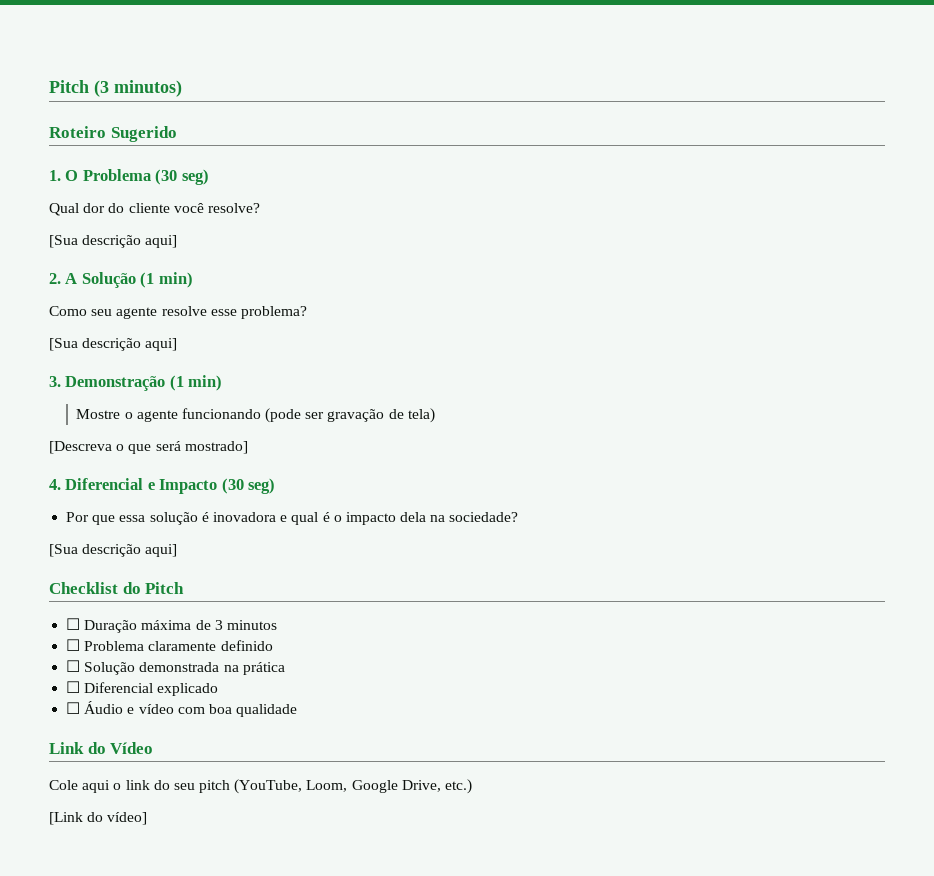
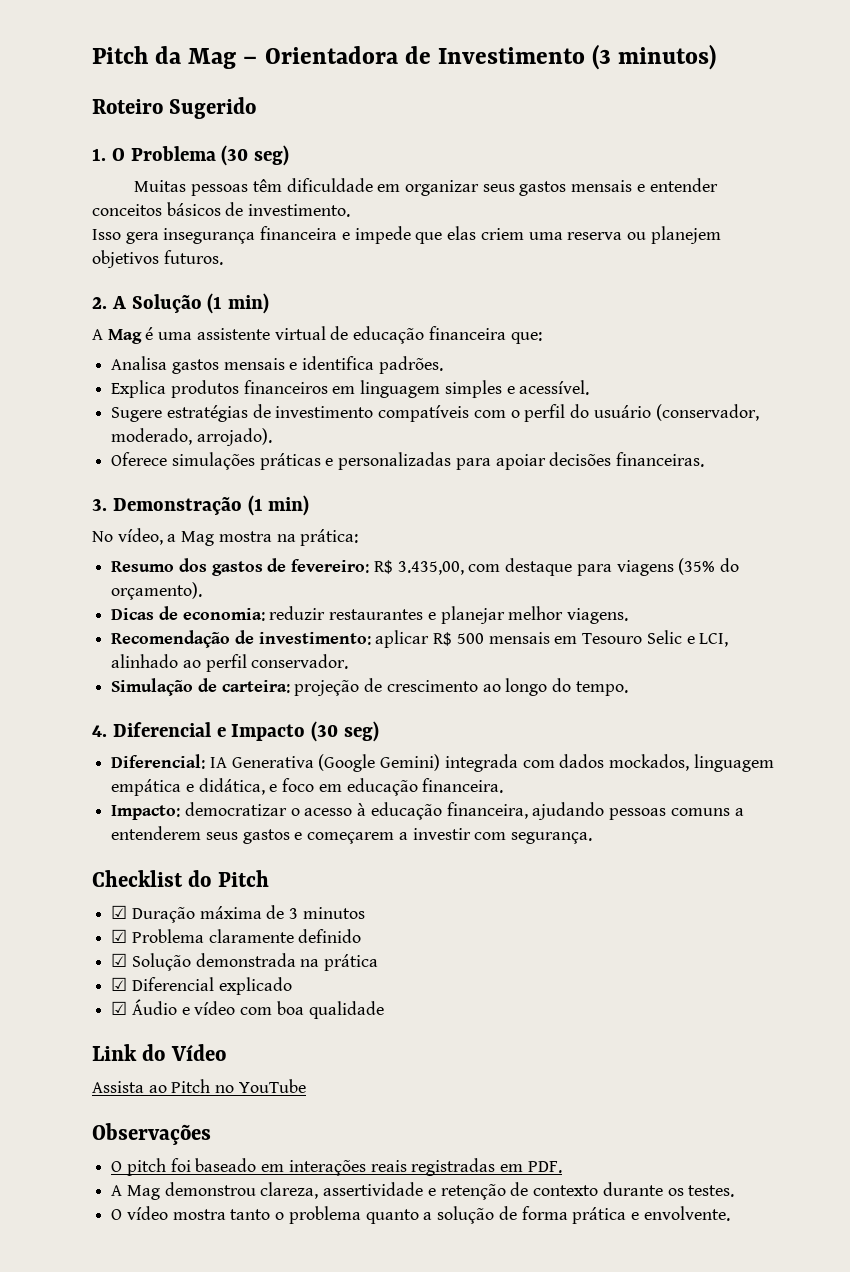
- Pitch (3 minutos)
+ Pitch da Mag – Orientadora de Investimento (3 minutos)
- Qual dor do cliente você resolve?
- [Sua descrição aqui]
+ Muitas pessoas têm dificuldade em organizar seus gastos mensais e entender conceitos básicos de investimento.
+ Isso gera insegurança financeira e impede que elas criem uma reserva ou planejem objetivos futuros.
- Como seu agente resolve esse problema?
- [Sua descrição aqui]
+ A Mag é uma assistente virtual de educação financeira que:
+ Analisa gastos mensais e identifica padrões.
+ Explica produtos financeiros em linguagem simples e acessível.
+ Sugere estratégias de investimento compatíveis com o perfil do usuário (conservador, moderado, arrojado).
+ Oferece simulações práticas e personalizadas para apoiar decisões financeiras.
  3. Demonstração (1 min)
- Mostre o agente funcionando (pode ser gravação de tela)
- [Descreva o que será mostrado]
+ No vídeo, a Mag mostra na prática:
+ Resumo dos gastos de fevereiro: R$ 3.435,00, com destaque para viagens (35% do orçamento).
+ Dicas de economia: reduzir restaurantes e planejar melhor viagens.
+ Recomendação de investimento: aplicar R$ 500 mensais em Tesouro Selic e LCI, alinhado ao perfil conservador.
+ Simulação de carteira: projeção de crescimento ao longo do tempo.
- Por que essa solução é inovadora e qual é o impacto dela na sociedade?
- [Sua descrição aqui]
+ Diferencial: IA Generativa (Google Gemini) integrada com dados mockados, linguagem empática e didática, e foco em educação financeira.
+ Impacto: democratizar o acesso à educação financeira, ajudando pessoas comuns a entenderem seus gastos e começarem a investir com segurança.
- ☐ Duração máxima de 3 minutos
+ ☑ Duração máxima de 3 minutos
- ☐ Problema claramente definido
+ ☑ Problema claramente definido
- ☐ Solução demonstrada na prática
+ ☑ Solução demonstrada na prática
- ☐ Diferencial explicado
+ ☑ Diferencial explicado
- ☐ Áudio e vídeo com boa qualidade
+ ☑ Áudio e vídeo com boa qualidade
- Cole aqui o link do seu pitch (YouTube, Loom, Google Drive, etc.)
- [Link do vídeo]
+ Assista ao Pitch no YouTube
+ Observações
+ O pitch foi baseado em interações reais registradas em PDF.
+ A Mag demonstrou clareza, assertividade e retenção de contexto durante os testes.
+ O vídeo mostra tanto o problema quanto a solução de forma prática e envolvente.

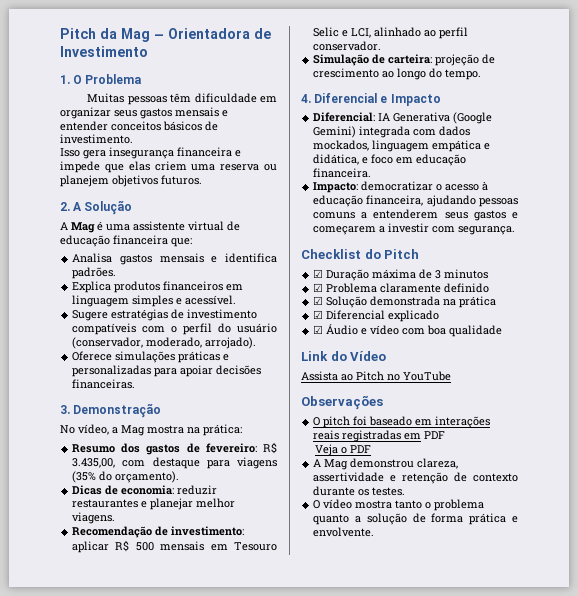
- Pitch da Mag – Orientadora de Investimento (3 minutos)
- Roteiro Sugerido
+ Pitch da Mag – Orientadora de Investimento
- 1. O Problema (30 seg)
+ 1. O Problema
- 2. A Solução (1 min)
+ 2. A Solução
- 3. Demonstração (1 min)
+ 3. Demonstração
- 4. Diferencial e Impacto (30 seg)
+ 4. Diferencial e Impacto
- O pitch foi baseado em interações reais registradas em PDF.
+ O pitch foi baseado em interações reais registradas em PDF
+ Veja o PDF

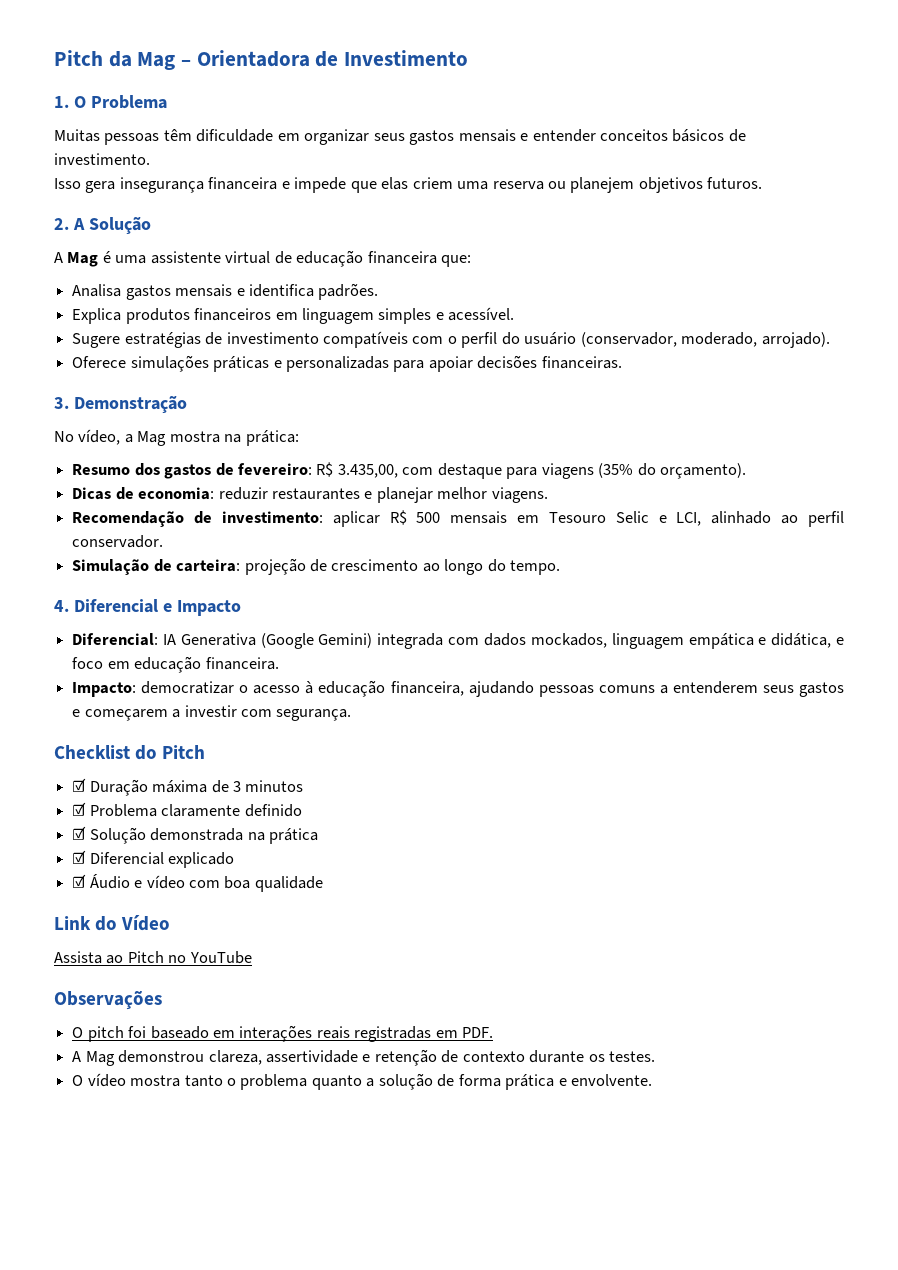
- O pitch foi baseado em interações reais registradas em PDF
- Veja o PDF
+ O pitch foi baseado em interações reais registradas em PDF.

